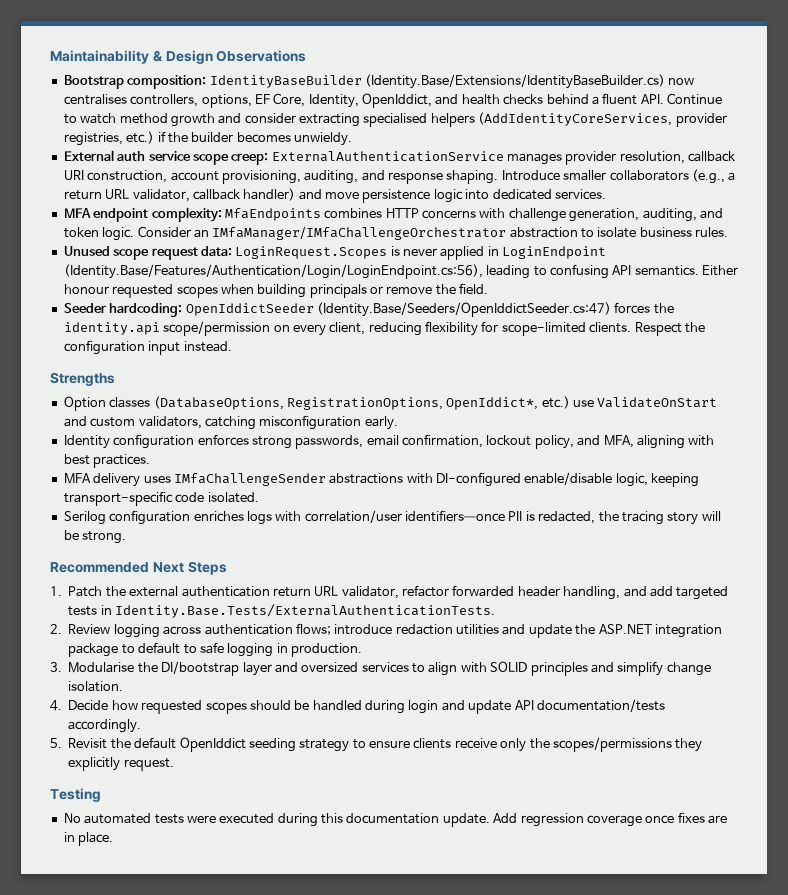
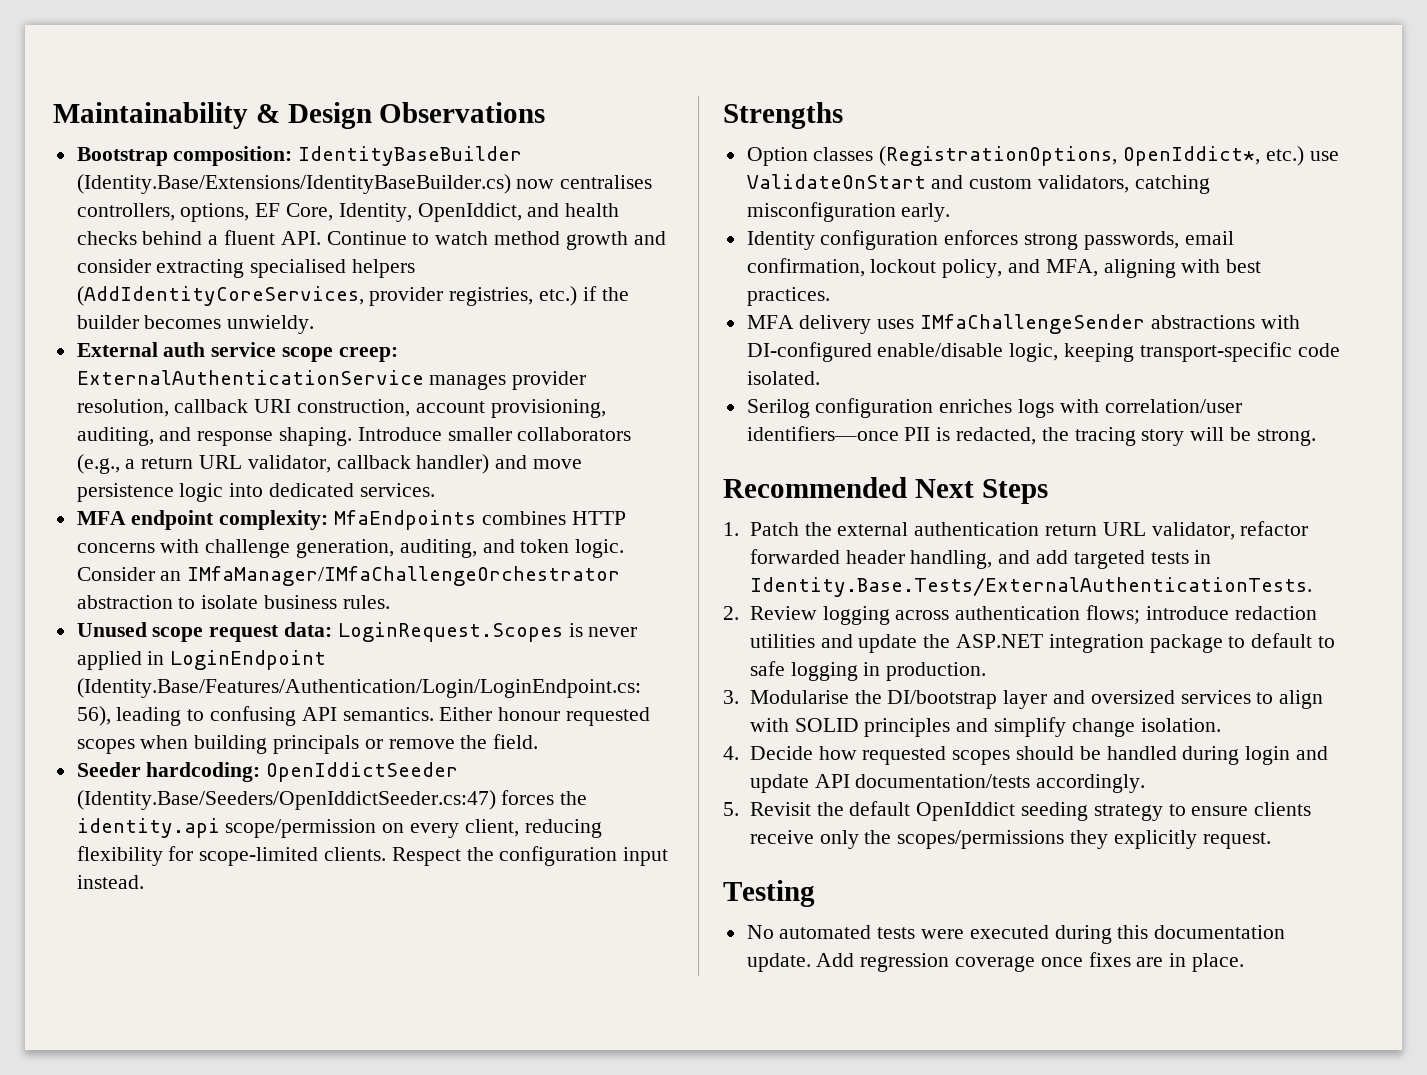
- Option classes (DatabaseOptions, RegistrationOptions, OpenIddict*, etc.) use ValidateOnStart and custom validators, catching misconfiguration early.
+ Option classes (RegistrationOptions, OpenIddict*, etc.) use ValidateOnStart and custom validators, catching misconfiguration early.

